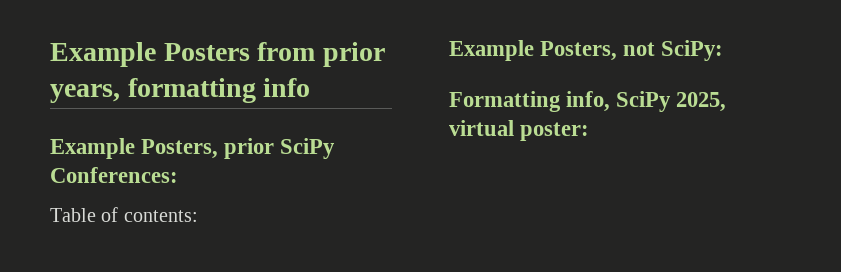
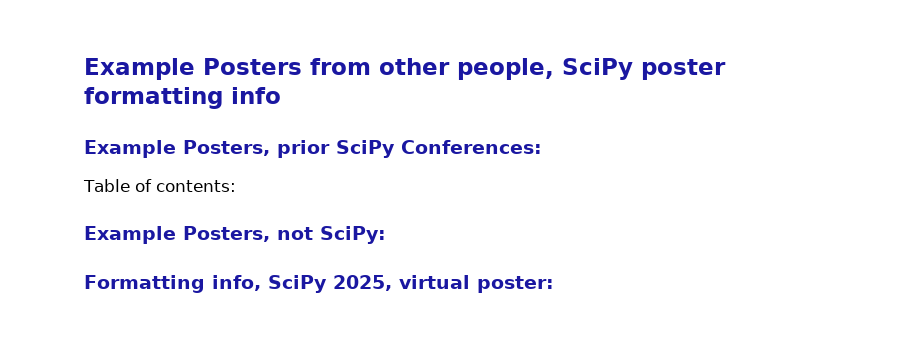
- Example Posters from prior years, formatting info
+ Example Posters from other people, SciPy poster formatting info

